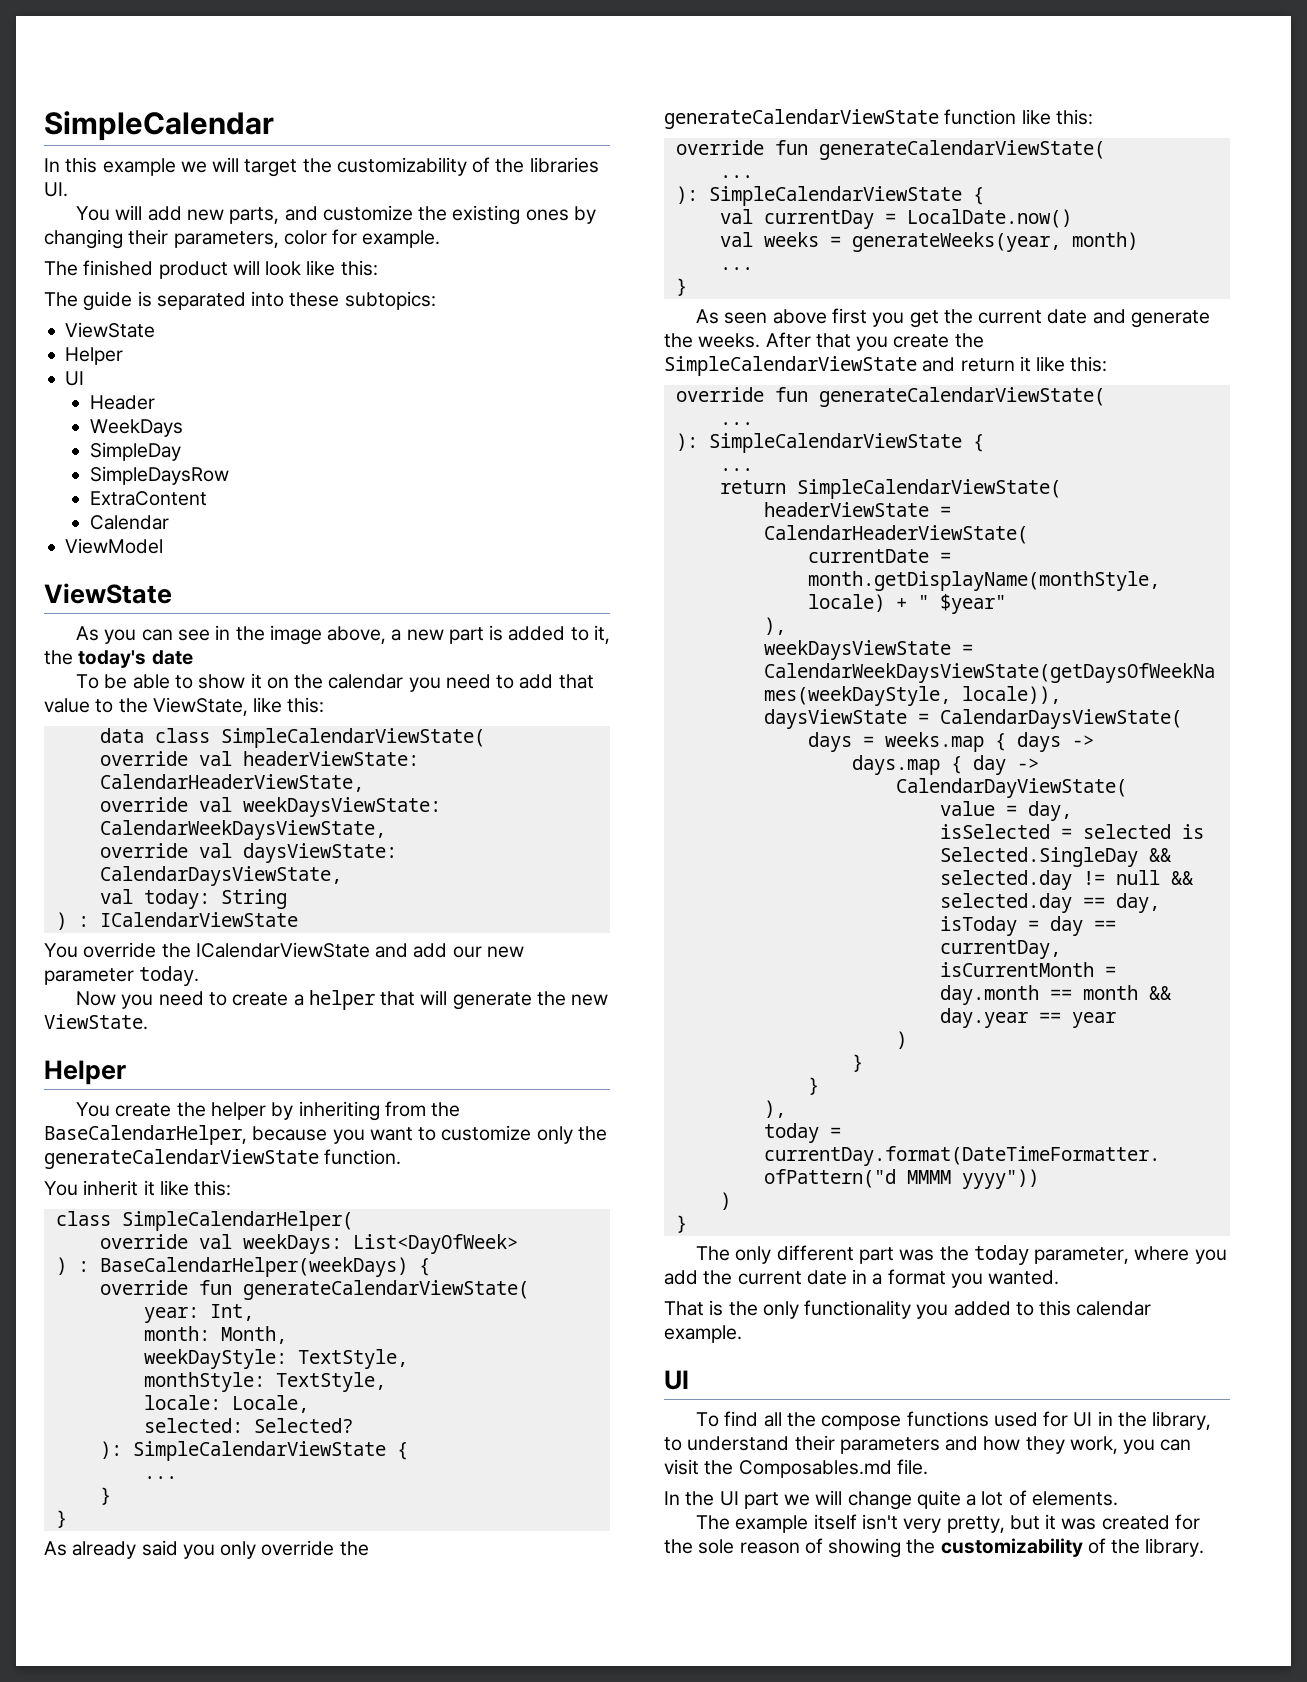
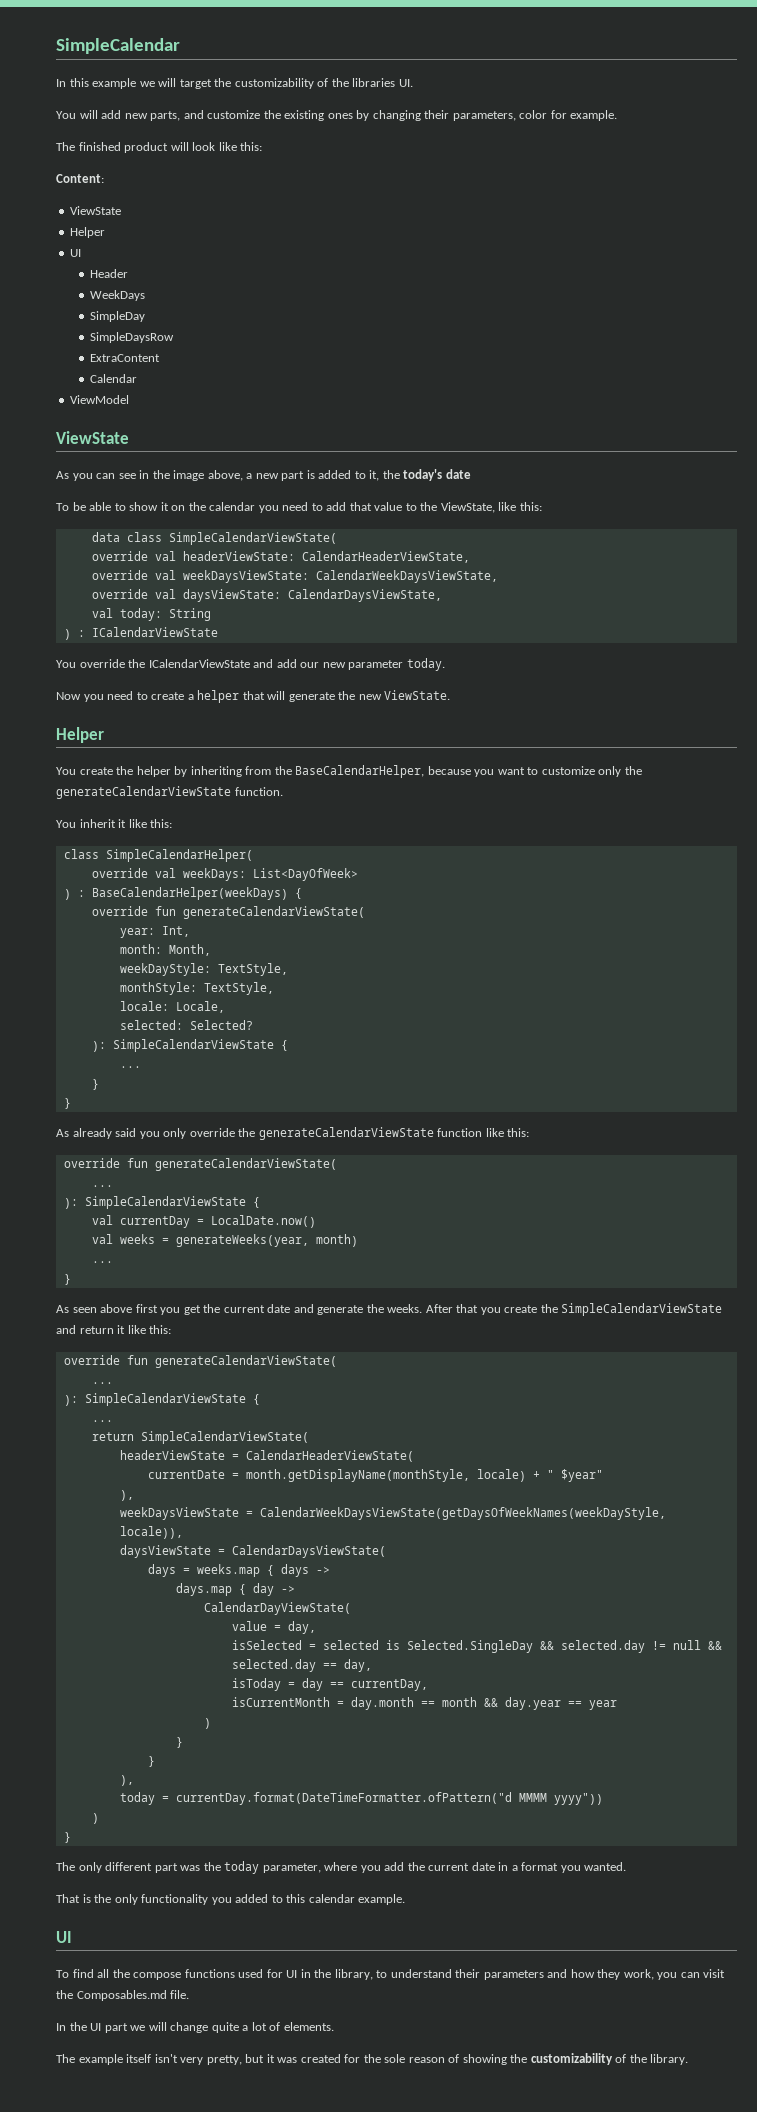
- The guide is separated into these subtopics:
+ Content:

